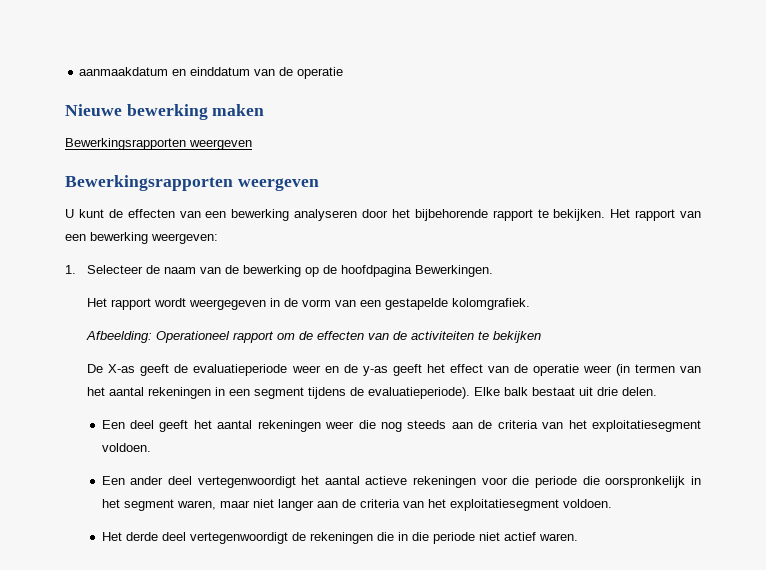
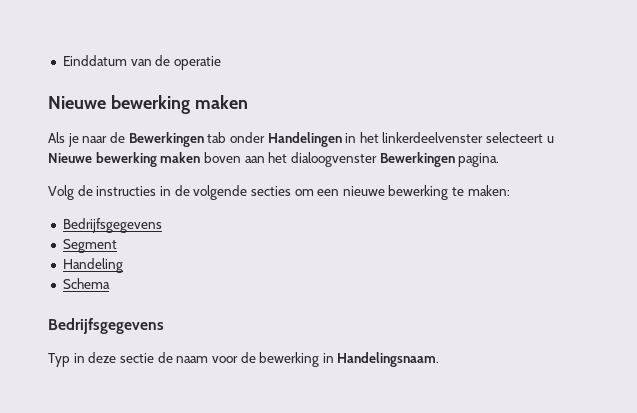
- aanmaakdatum en einddatum van de operatie
+ Einddatum van de operatie
  Nieuwe bewerking maken
- Bewerkingsrapporten weergeven
- Bewerkingsrapporten weergeven
- U kunt de effecten van een bewerking analyseren door het bijbehorende rapport te bekijken. Het rapport van een bewerking weergeven:
- 1. Selecteer de naam van de bewerking op de hoofdpagina Bewerkingen.
- Het rapport wordt weergegeven in de vorm van een gestapelde kolomgrafiek.
- Afbeelding: Operationeel rapport om de effecten van de activiteiten te bekijken
- De X-as geeft de evaluatieperiode weer en de y-as geeft het effect van de operatie weer (in termen van het aantal rekeningen in een segment tijdens de evaluatieperiode). Elke balk bestaat uit drie delen.
- Een deel geeft het aantal rekeningen weer die nog steeds aan de criteria van het exploitatiesegment voldoen.
- Een ander deel vertegenwoordigt het aantal actieve rekeningen voor die periode die oorspronkelijk in het segment waren, maar niet langer aan de criteria van het exploitatiesegment voldoen.
- Het derde deel vertegenwoordigt de rekeningen die in die periode niet actief waren.
+ Als je naar de Bewerkingen tab onder Handelingen in het linkerdeelvenster selecteert u Nieuwe bewerking maken boven aan het dialoogvenster Bewerkingen pagina.
+ Volg de instructies in de volgende secties om een nieuwe bewerking te maken:
+ Bedrijfsgegevens
+ Segment
+ Handeling
+ Schema
+ Bedrijfsgegevens
+ Typ in deze sectie de naam voor de bewerking in Handelingsnaam.

